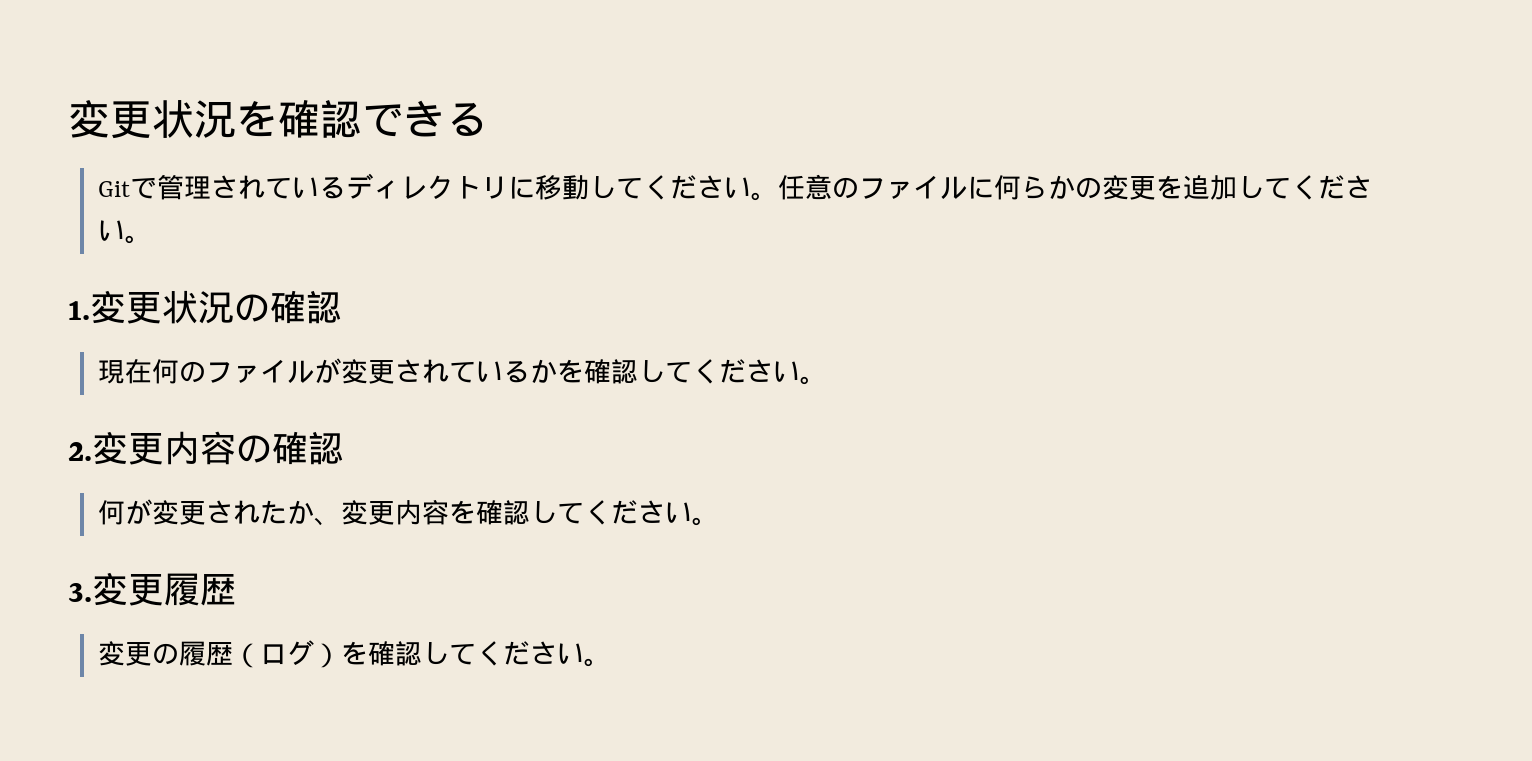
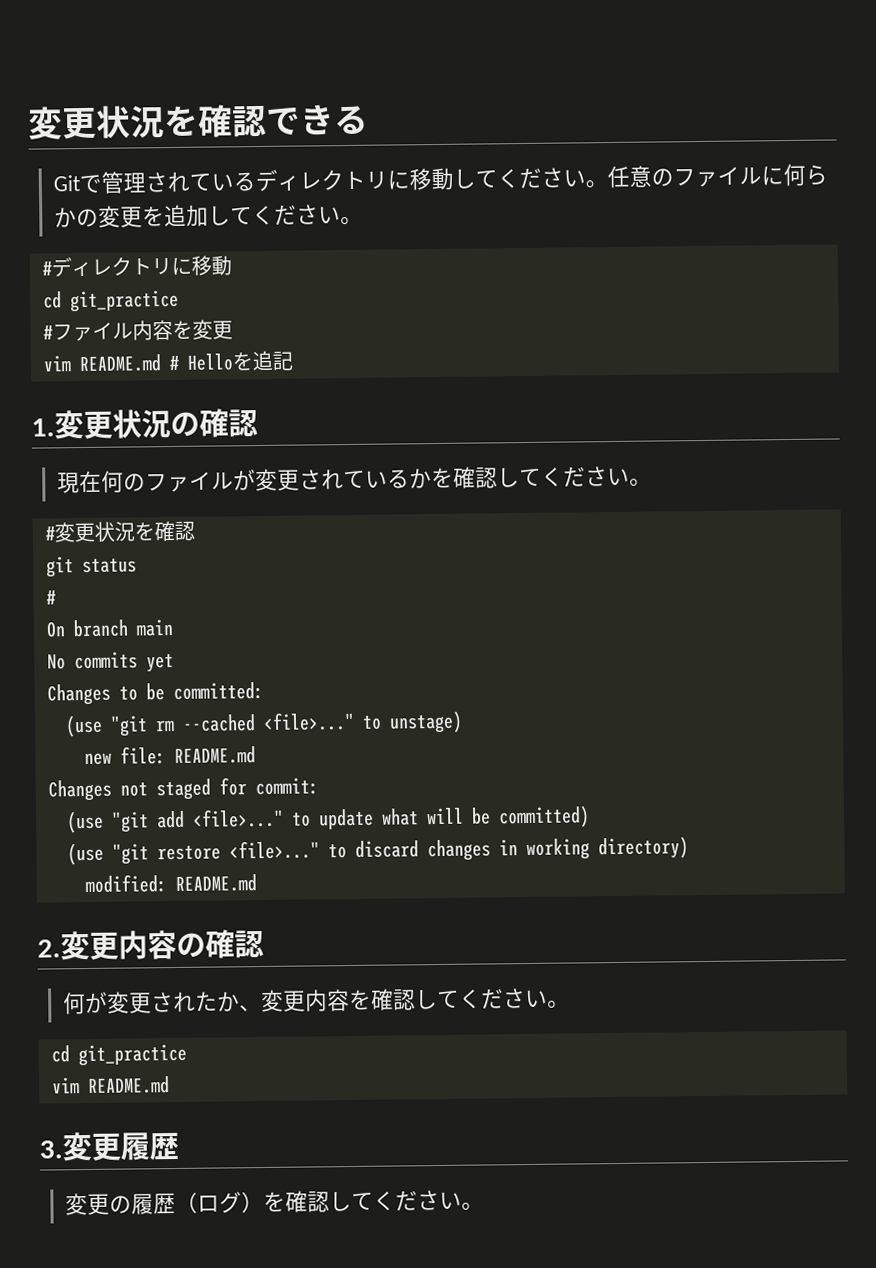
+ #ディレクトリに移動
+ cd git_practice
+ #ファイル内容を変更
+ vim README.md # Helloを追記
+ #変更状況を確認
+ git status
+ #
+ On branch main
+ No commits yet
+ Changes to be committed:
+ (use "git rm --cached <file>..." to unstage)
+ new file: README.md
+ Changes not staged for commit:
+ (use "git add <file>..." to update what will be committed)
+ (use "git restore <file>..." to discard changes in working directory)
+ modified: README.md
  何が変更されたか、変更内容を確認してください。
+ cd git_practice
+ vim README.md

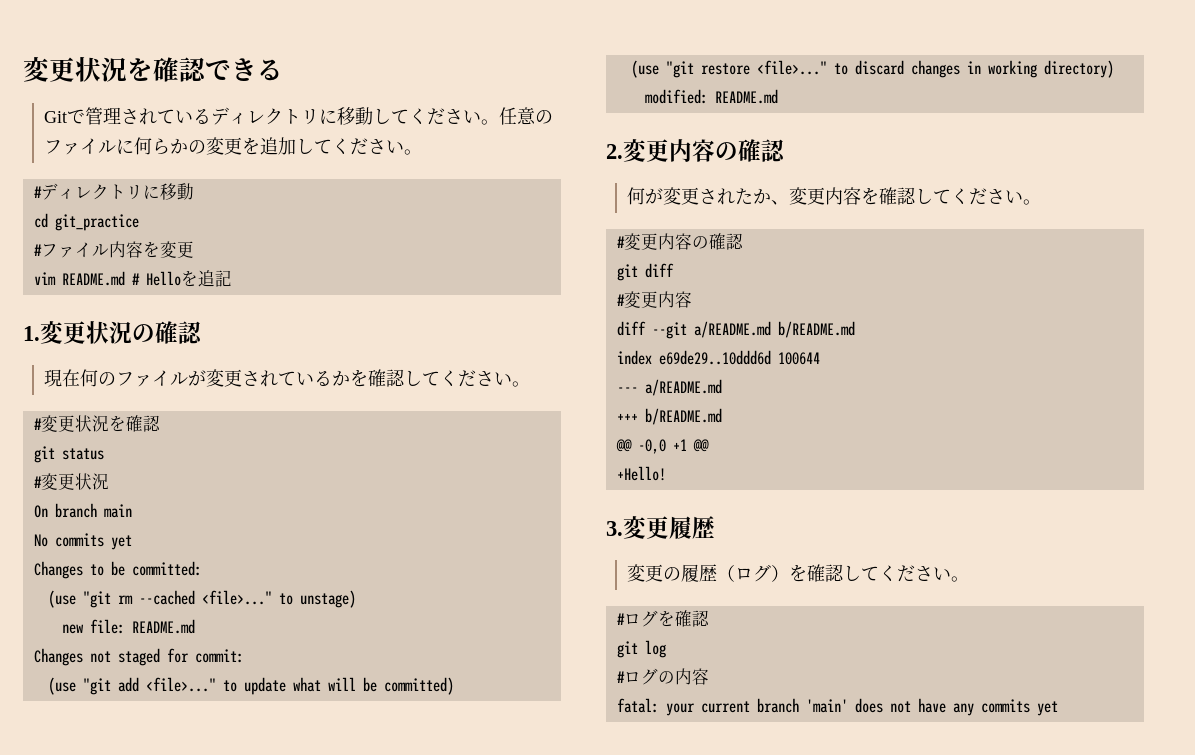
  git status
- #
+ #変更状況
  何が変更されたか、変更内容を確認してください。
- cd git_practice
- vim README.md
+ #変更内容の確認
+ git diff
+ #変更内容
+ diff --git a/README.md b/README.md
+ index e69de29..10ddd6d 100644
+ --- a/README.md
+ +++ b/README.md
+ @@ -0,0 +1 @@
+ +Hello!
+ #ログを確認
+ git log
+ #ログの内容
+ fatal: your current branch 'main' does not have any commits yet

